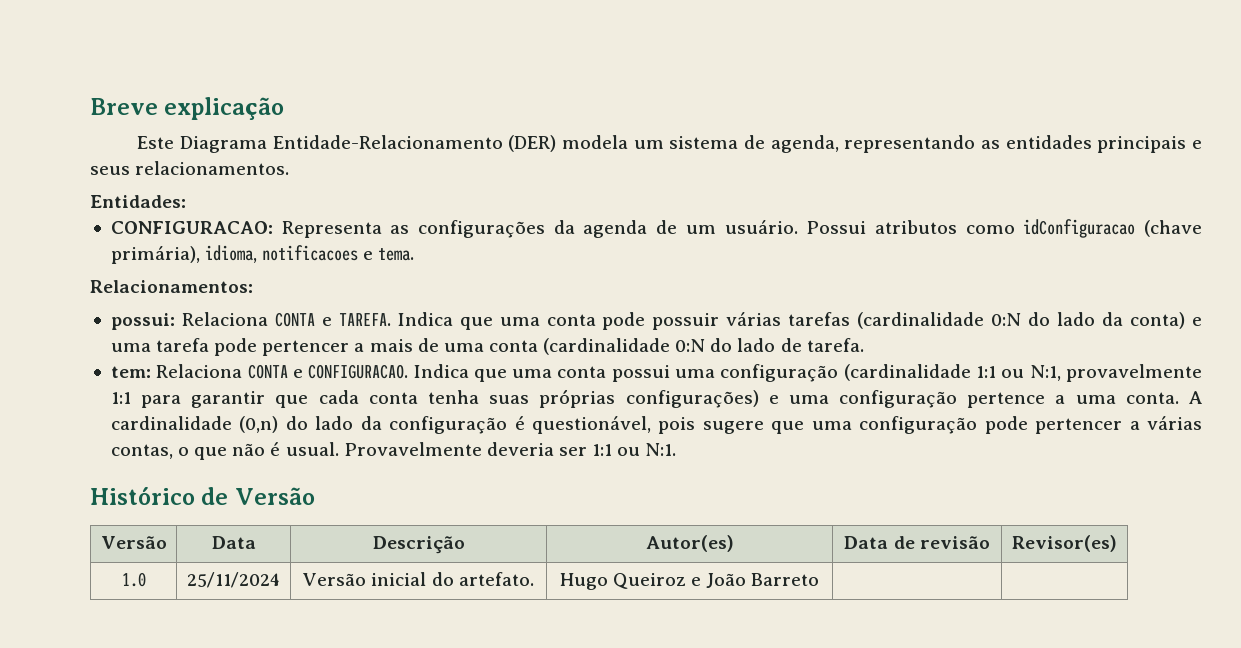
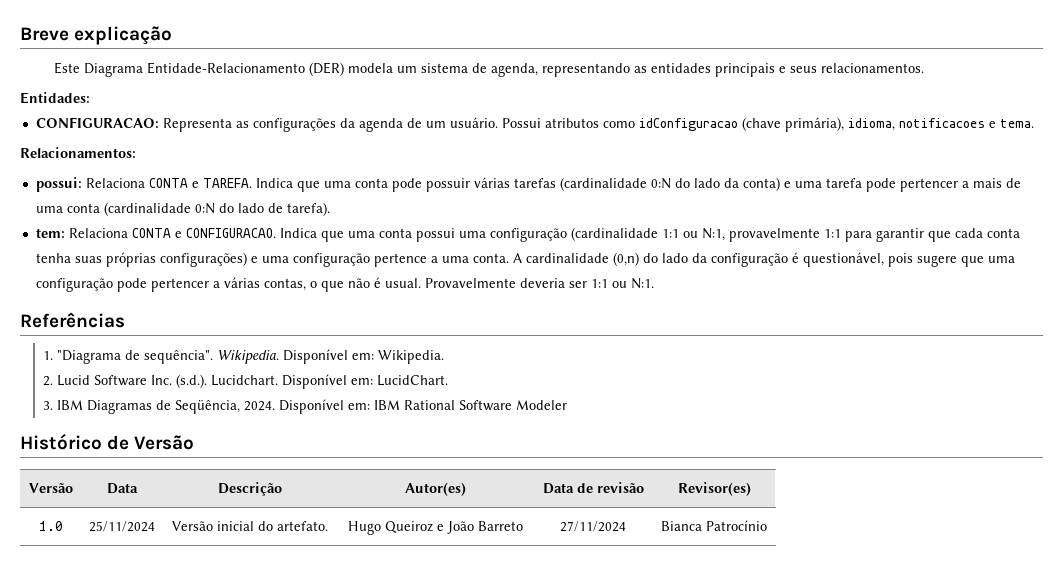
- Indica que uma conta pode possuir várias tarefas (cardinalidade 0:N do lado da conta) e uma tarefa pode pertencer a mais de uma conta (cardinalidade 0:N do lado de tarefa.
+ Indica que uma conta pode possuir várias tarefas (cardinalidade 0:N do lado da conta) e uma tarefa pode pertencer a mais de uma conta (cardinalidade 0:N do lado de tarefa).
+ Referências
+ 1. "Diagrama de sequência". Wikipedia. Disponível em: Wikipedia.
+ 2. Lucid Software Inc. (s.d.). Lucidchart. Disponível em: LucidChart.
+ 3. IBM Diagramas de Seqüência, 2024. Disponível em: IBM Rational Software Modeler
- 1.0 | 25/11/2024 | Versão inicial do artefato. | Hugo Queiroz e João Barreto | |
+ 1.0 | 25/11/2024 | Versão inicial do artefato. | Hugo Queiroz e João Barreto | 27/11/2024 | Bianca Patrocínio

